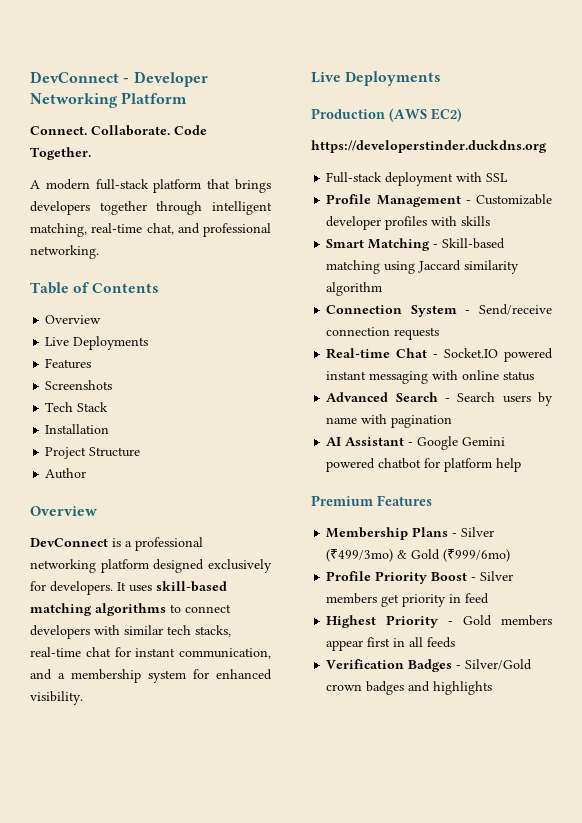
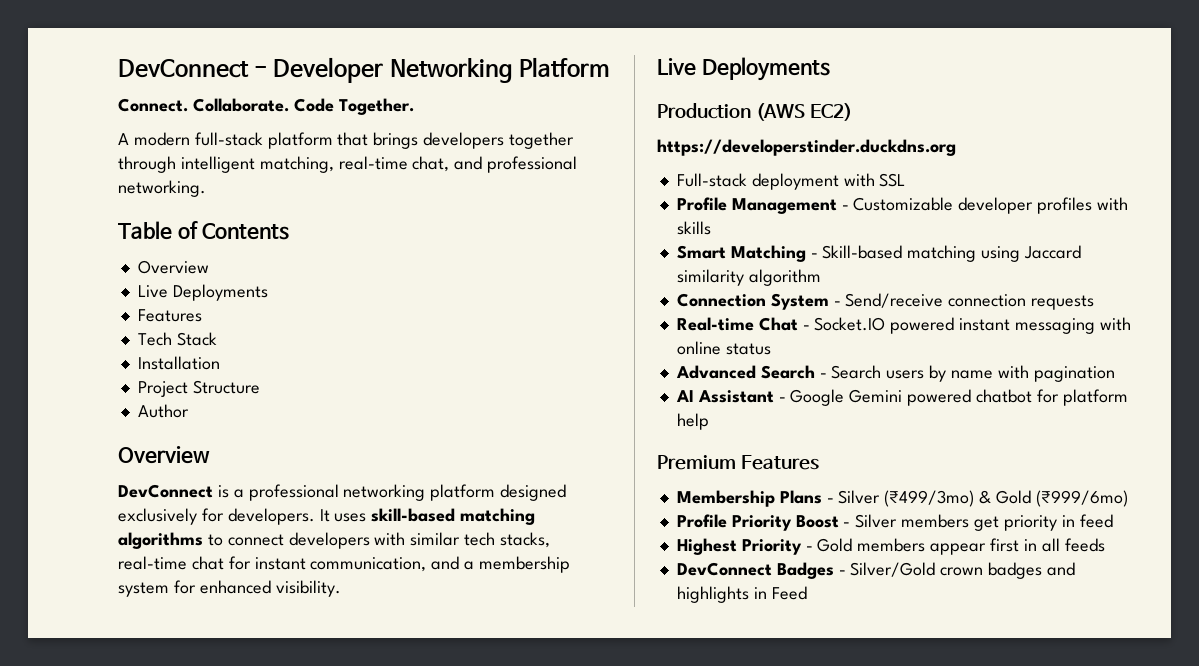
- Screenshots
- Verification Badges - Silver/Gold crown badges and highlights
+ DevConnect Badges - Silver/Gold crown badges and highlights in Feed

